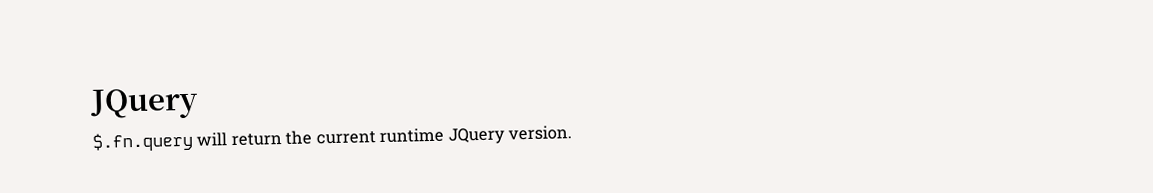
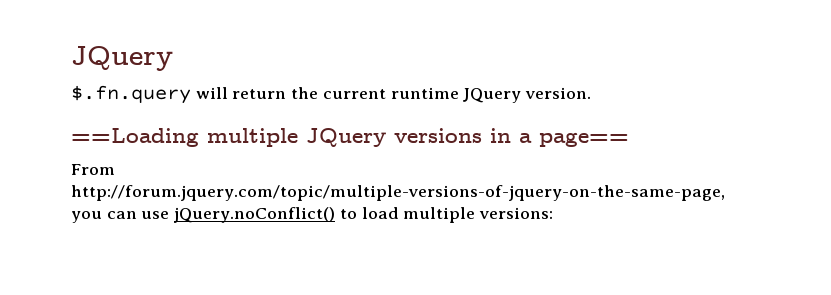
+ ==Loading multiple JQuery versions in a page==
+ From http://forum.jquery.com/topic/multiple-versions-of-jquery-on-the-same-page, you can use jQuery.noConflict() to load multiple versions:

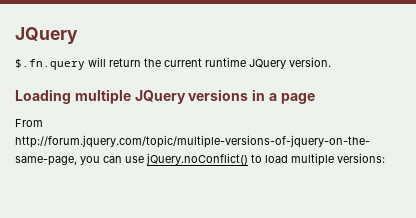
- ==Loading multiple JQuery versions in a page==
+ Loading multiple JQuery versions in a page

